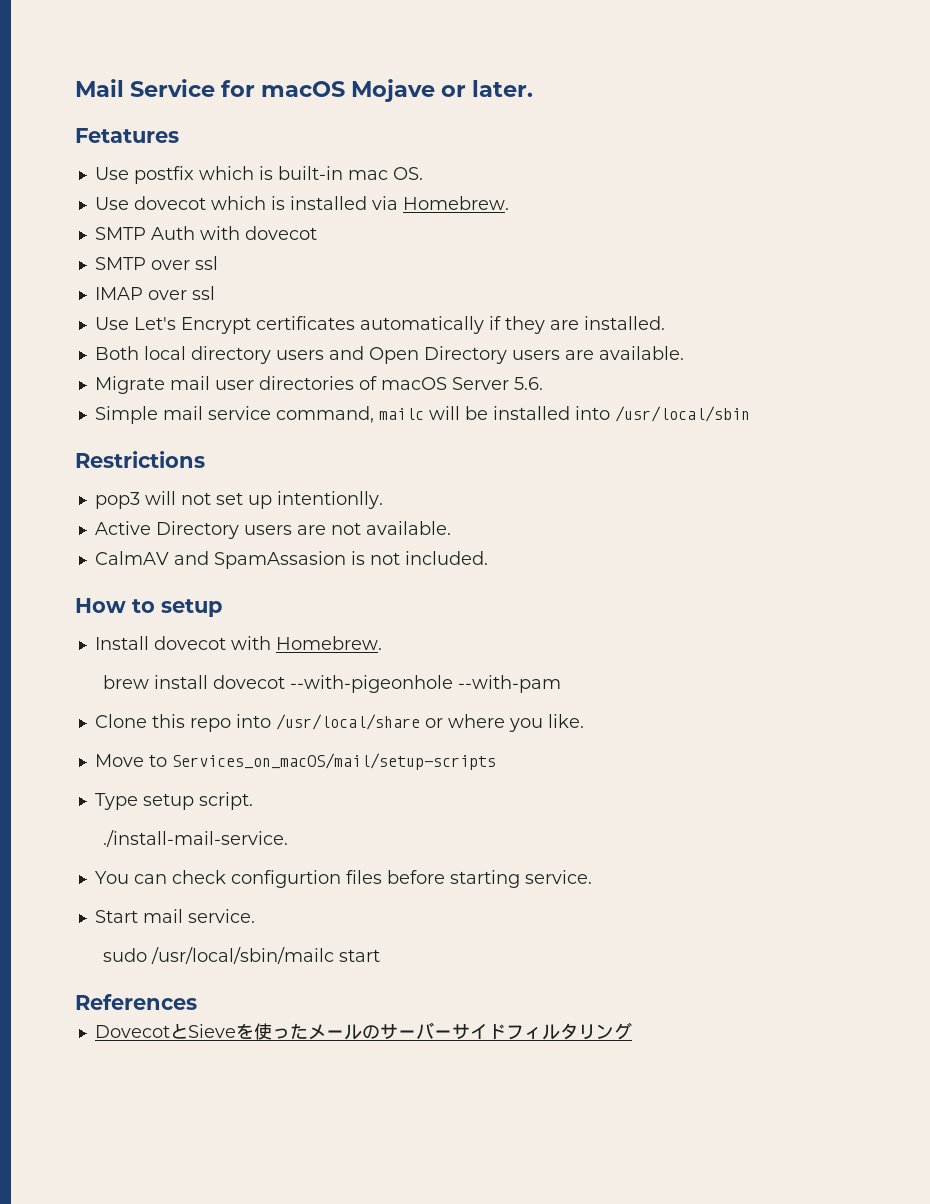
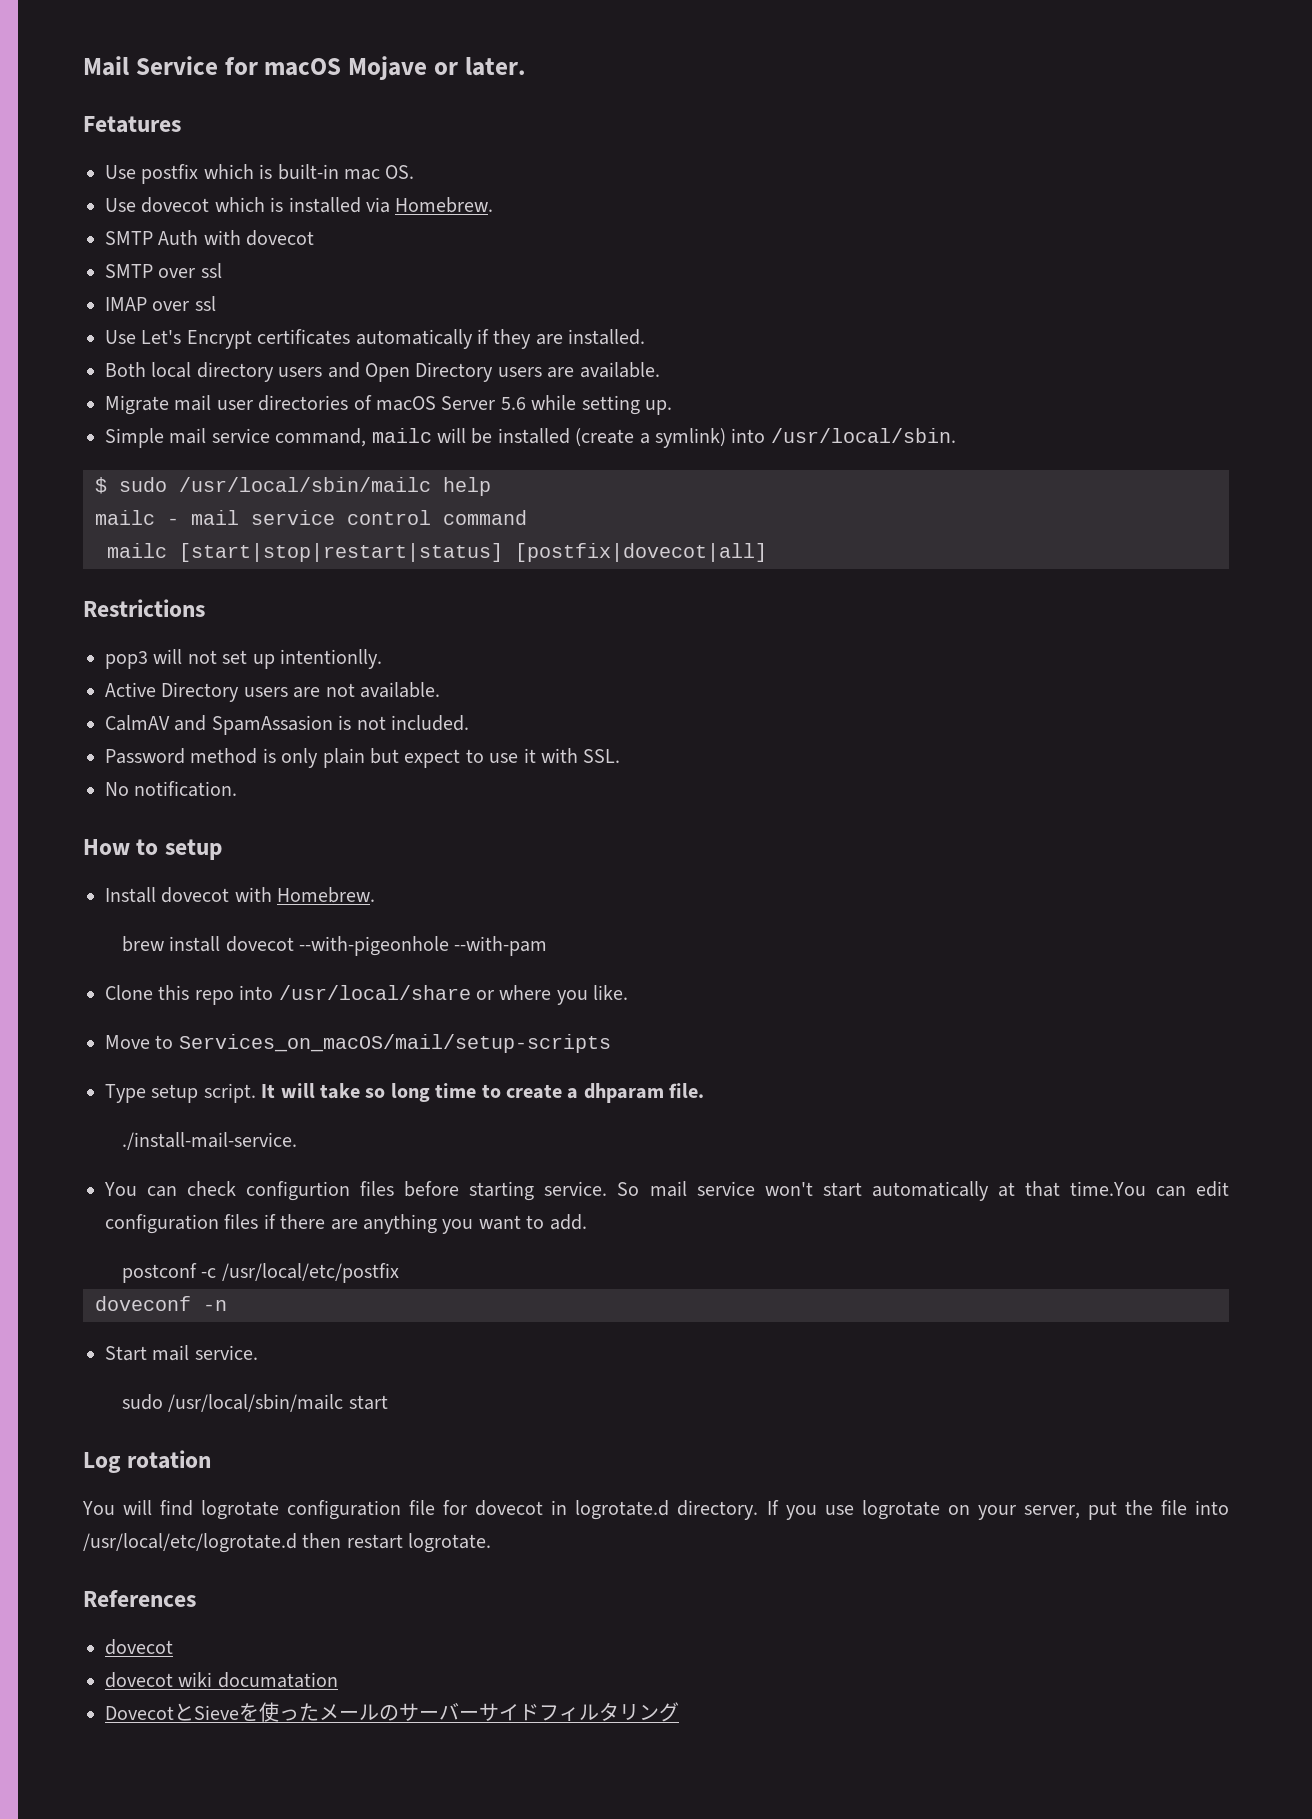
- Migrate mail user directories of macOS Server 5.6.
+ Migrate mail user directories of macOS Server 5.6 while setting up.
- Simple mail service command, mailc will be installed into /usr/local/sbin
+ Simple mail service command, mailc will be installed (create a symlink) into /usr/local/sbin.
+ $ sudo /usr/local/sbin/mailc help
+ mailc - mail service control command
+ mailc [start|stop|restart|status] [postfix|dovecot|all]
+ Password method is only plain but expect to use it with SSL.
+ No notification.
+ It will take so long time to create a dhparam file.
+ So mail service won't start automatically at that time.You can edit configuration files if there are anything you want to add.
+ postconf -c /usr/local/etc/postfix
+ doveconf -n
+ Log rotation
+ You will find logrotate configuration file for dovecot in logrotate.d directory. If you use logrotate on your server, put the file into /usr/local/etc/logrotate.d then restart logrotate.
  References
+ dovecot
+ dovecot wiki documatation

